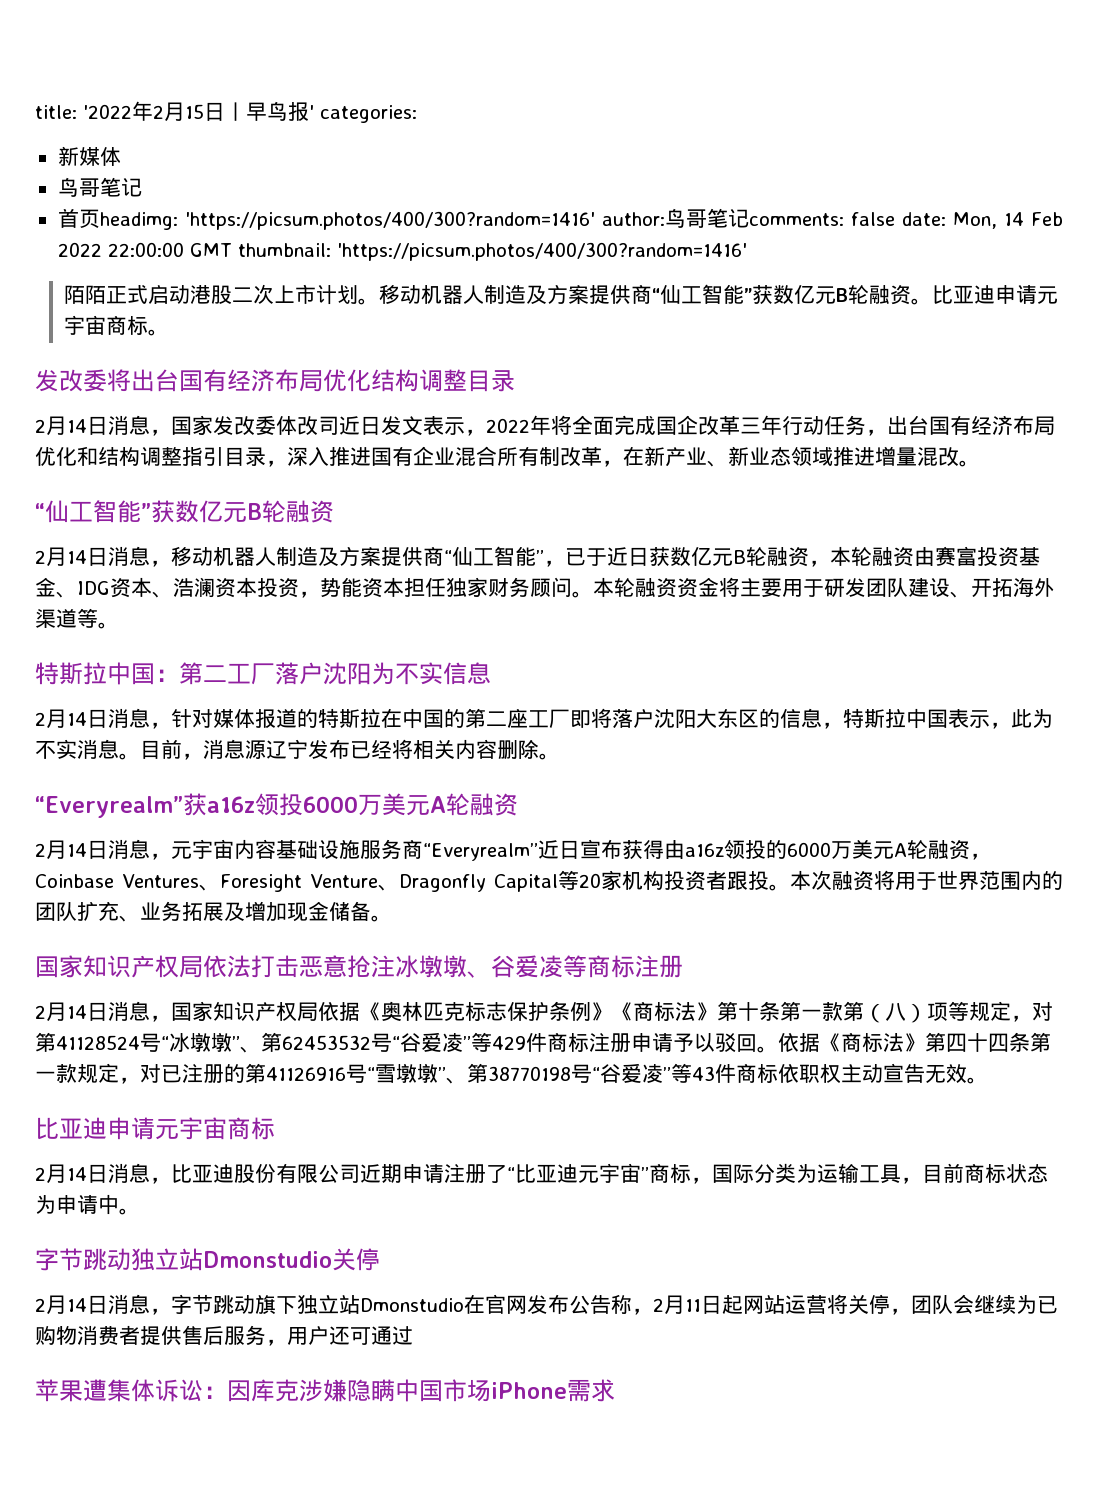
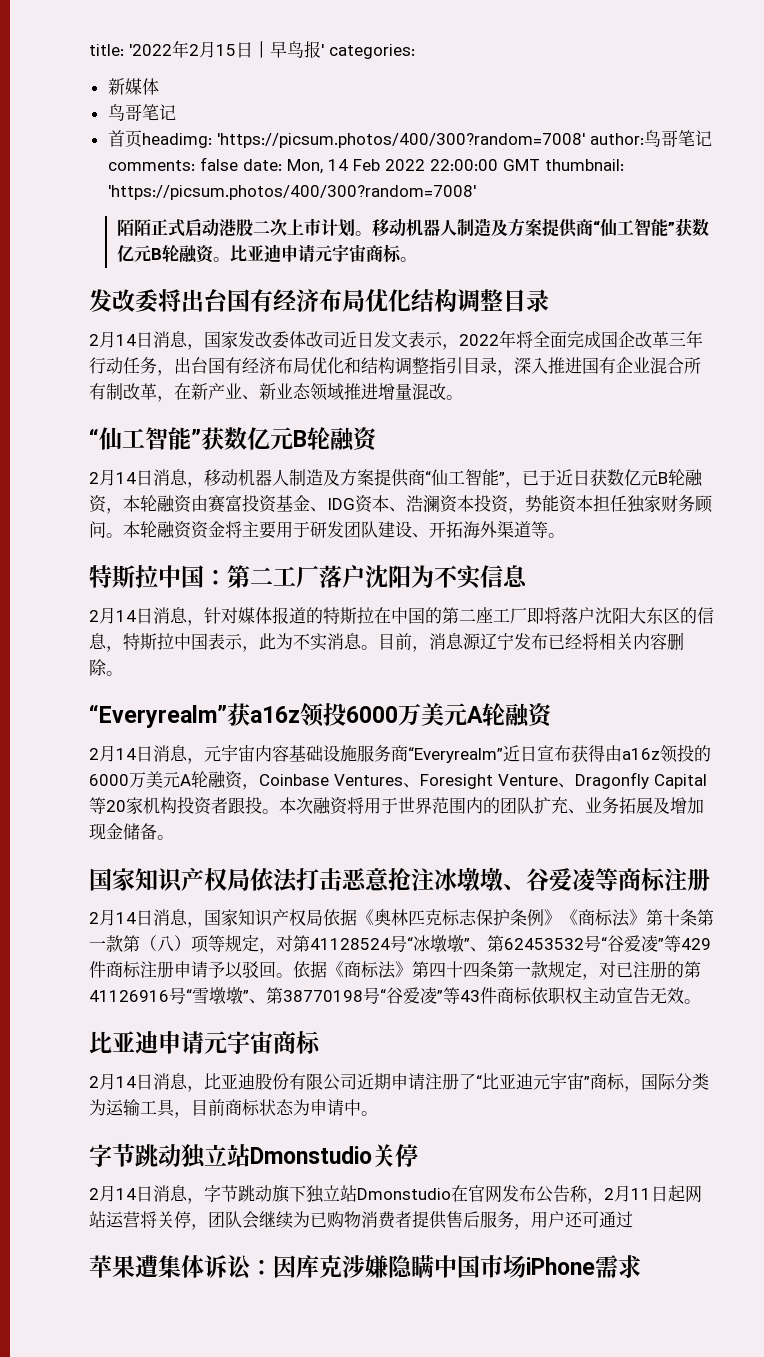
- 首页headimg: 'https://picsum.photos/400/300?random=1416' author:鸟哥笔记comments: false date: Mon, 14 Feb 2022 22:00:00 GMT thumbnail: 'https://picsum.photos/400/300?random=1416'
+ 首页headimg: 'https://picsum.photos/400/300?random=7008' author:鸟哥笔记comments: false date: Mon, 14 Feb 2022 22:00:00 GMT thumbnail: 'https://picsum.photos/400/300?random=7008'

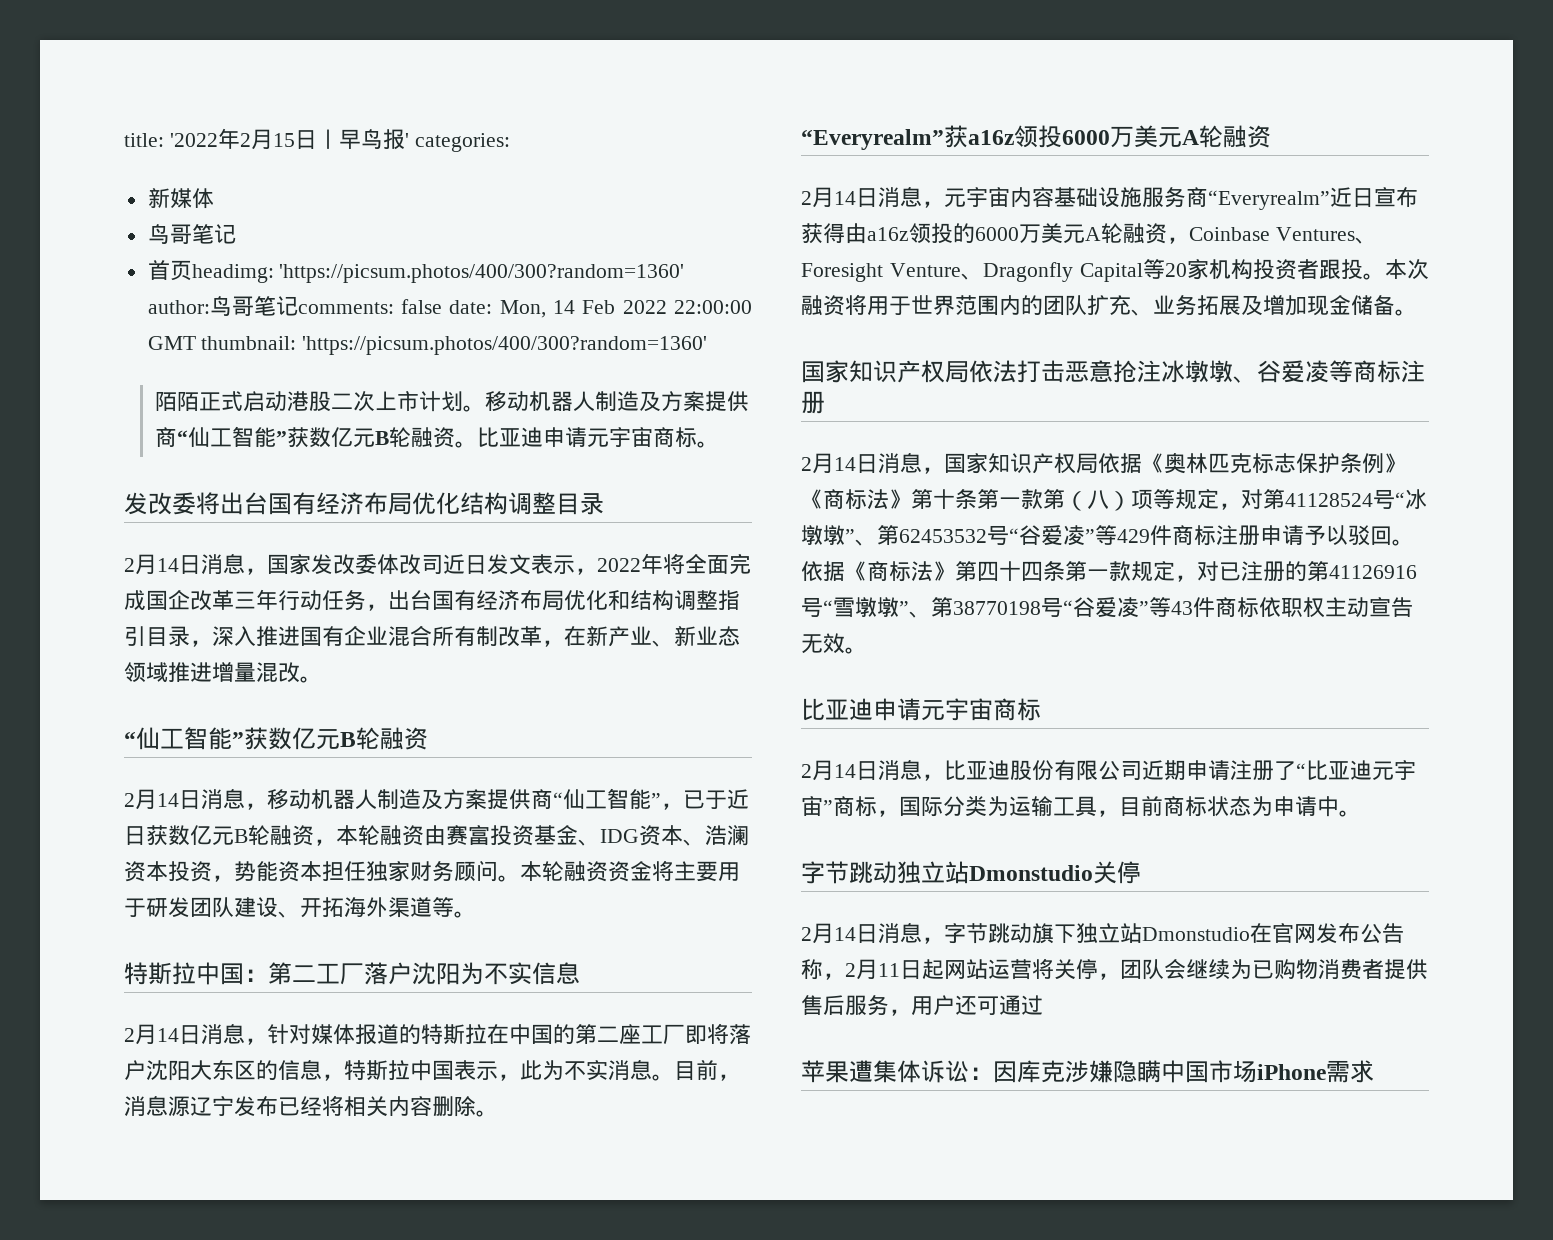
- 首页headimg: 'https://picsum.photos/400/300?random=7008' author:鸟哥笔记comments: false date: Mon, 14 Feb 2022 22:00:00 GMT thumbnail: 'https://picsum.photos/400/300?random=7008'
+ 首页headimg: 'https://picsum.photos/400/300?random=1360' author:鸟哥笔记comments: false date: Mon, 14 Feb 2022 22:00:00 GMT thumbnail: 'https://picsum.photos/400/300?random=1360'

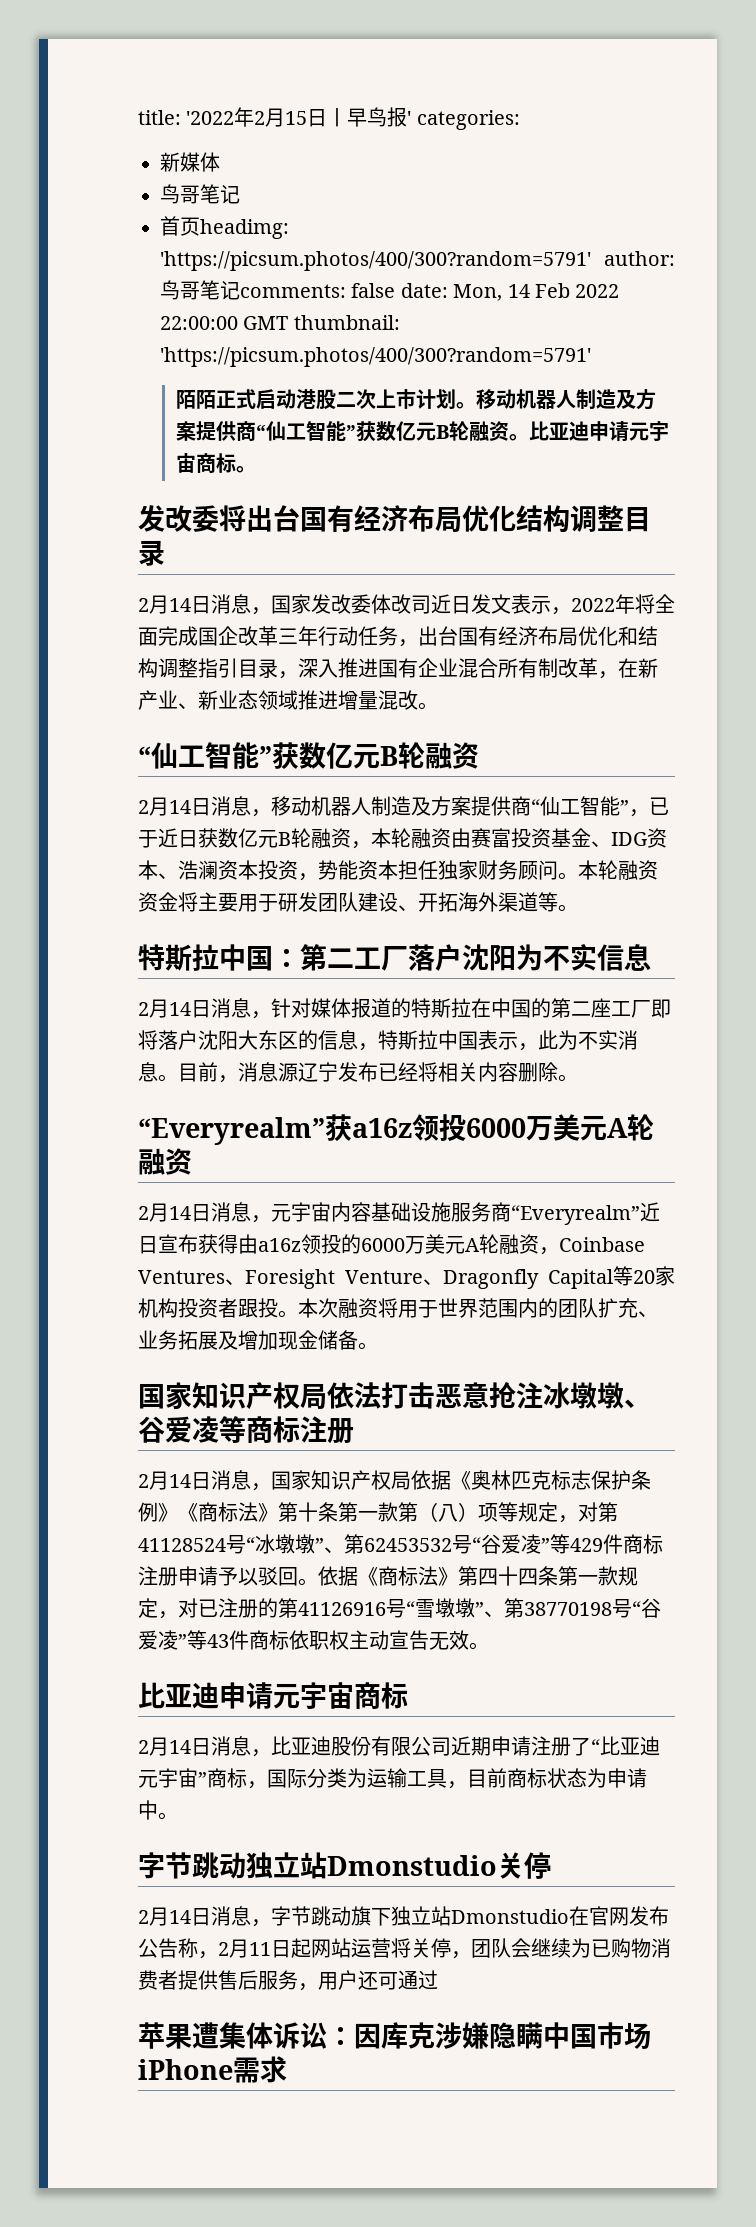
- 首页headimg: 'https://picsum.photos/400/300?random=1360' author:鸟哥笔记comments: false date: Mon, 14 Feb 2022 22:00:00 GMT thumbnail: 'https://picsum.photos/400/300?random=1360'
+ 首页headimg: 'https://picsum.photos/400/300?random=5791' author:鸟哥笔记comments: false date: Mon, 14 Feb 2022 22:00:00 GMT thumbnail: 'https://picsum.photos/400/300?random=5791'

